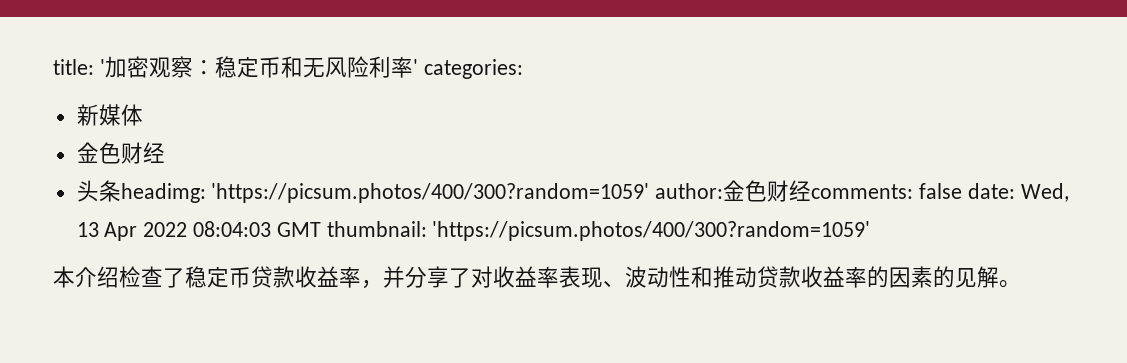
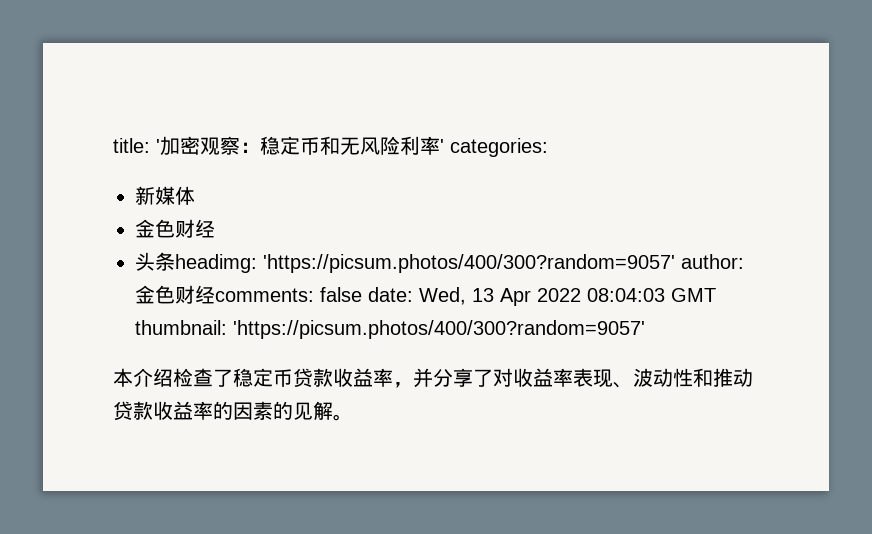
- 头条headimg: 'https://picsum.photos/400/300?random=1059' author:金色财经comments: false date: Wed, 13 Apr 2022 08:04:03 GMT thumbnail: 'https://picsum.photos/400/300?random=1059'
+ 头条headimg: 'https://picsum.photos/400/300?random=9057' author:金色财经comments: false date: Wed, 13 Apr 2022 08:04:03 GMT thumbnail: 'https://picsum.photos/400/300?random=9057'

